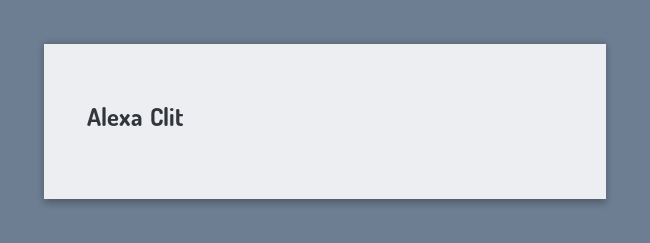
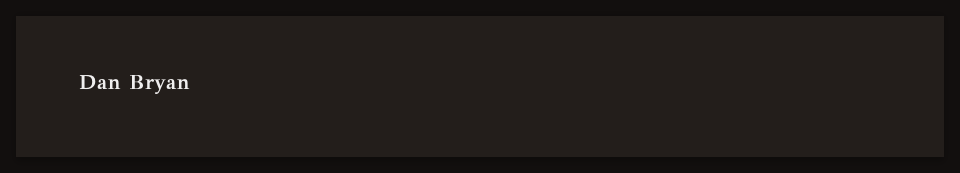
- Alexa Clit
+ Dan Bryan

